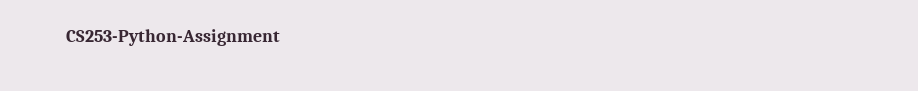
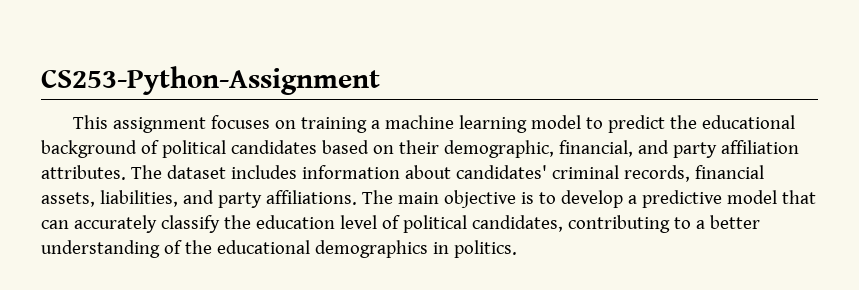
+ This assignment focuses on training a machine learning model to predict the educational background of political candidates based on their demographic, financial, and party affiliation attributes. The dataset includes information about candidates' criminal records, financial assets, liabilities, and party affiliations. The main objective is to develop a predictive model that can accurately classify the education level of political candidates, contributing to a better understanding of the educational demographics in politics.

